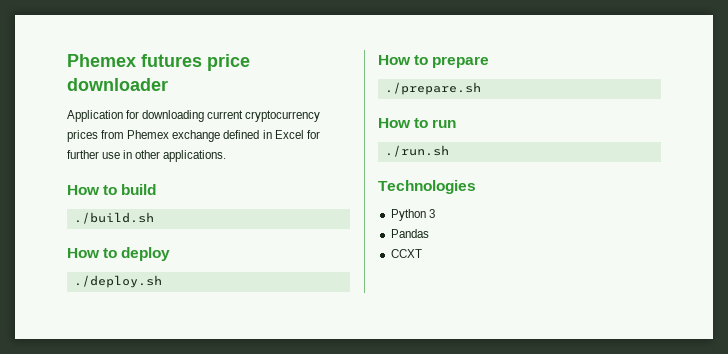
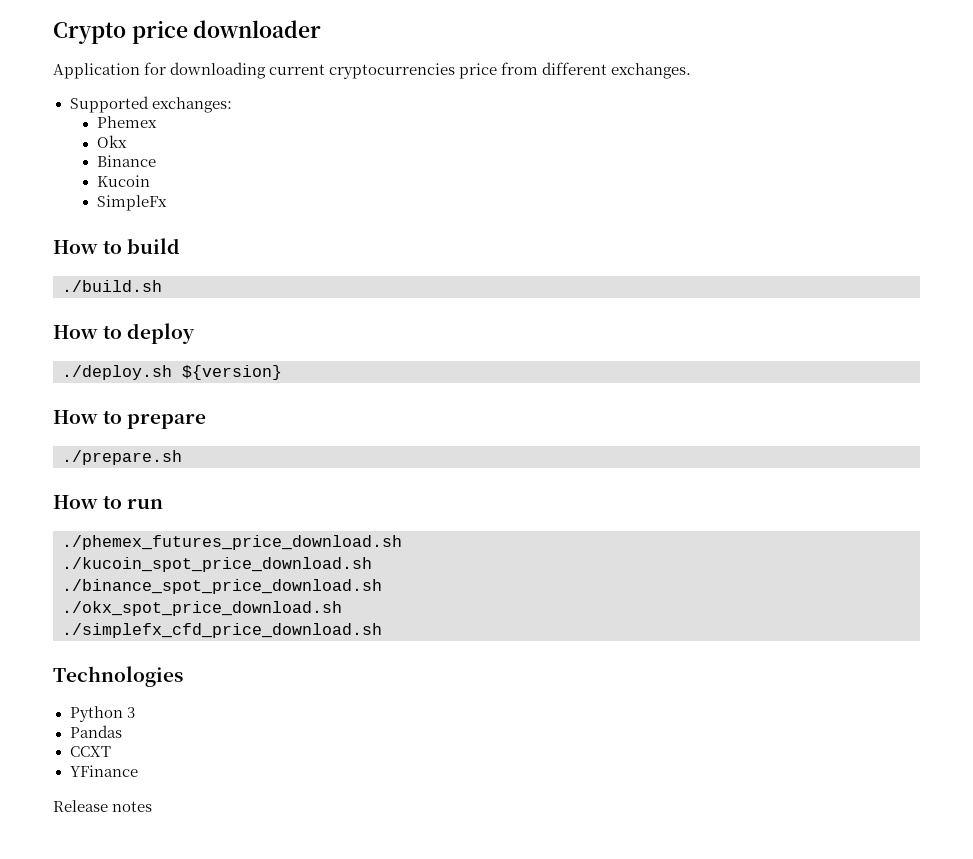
- Phemex futures price downloader
+ Crypto price downloader
- Application for downloading current cryptocurrency prices from Phemex exchange defined in Excel for further use in other applications.
+ Application for downloading current cryptocurrencies price from different exchanges.
+ Supported exchanges:
+ Phemex
+ Okx
+ Binance
+ Kucoin
+ SimpleFx
- ./deploy.sh
+ ./deploy.sh ${version}
- ./run.sh
+ ./phemex_futures_price_download.sh
+ ./kucoin_spot_price_download.sh
+ ./binance_spot_price_download.sh
+ ./okx_spot_price_download.sh
+ ./simplefx_cfd_price_download.sh
+ YFinance
+ Release notes

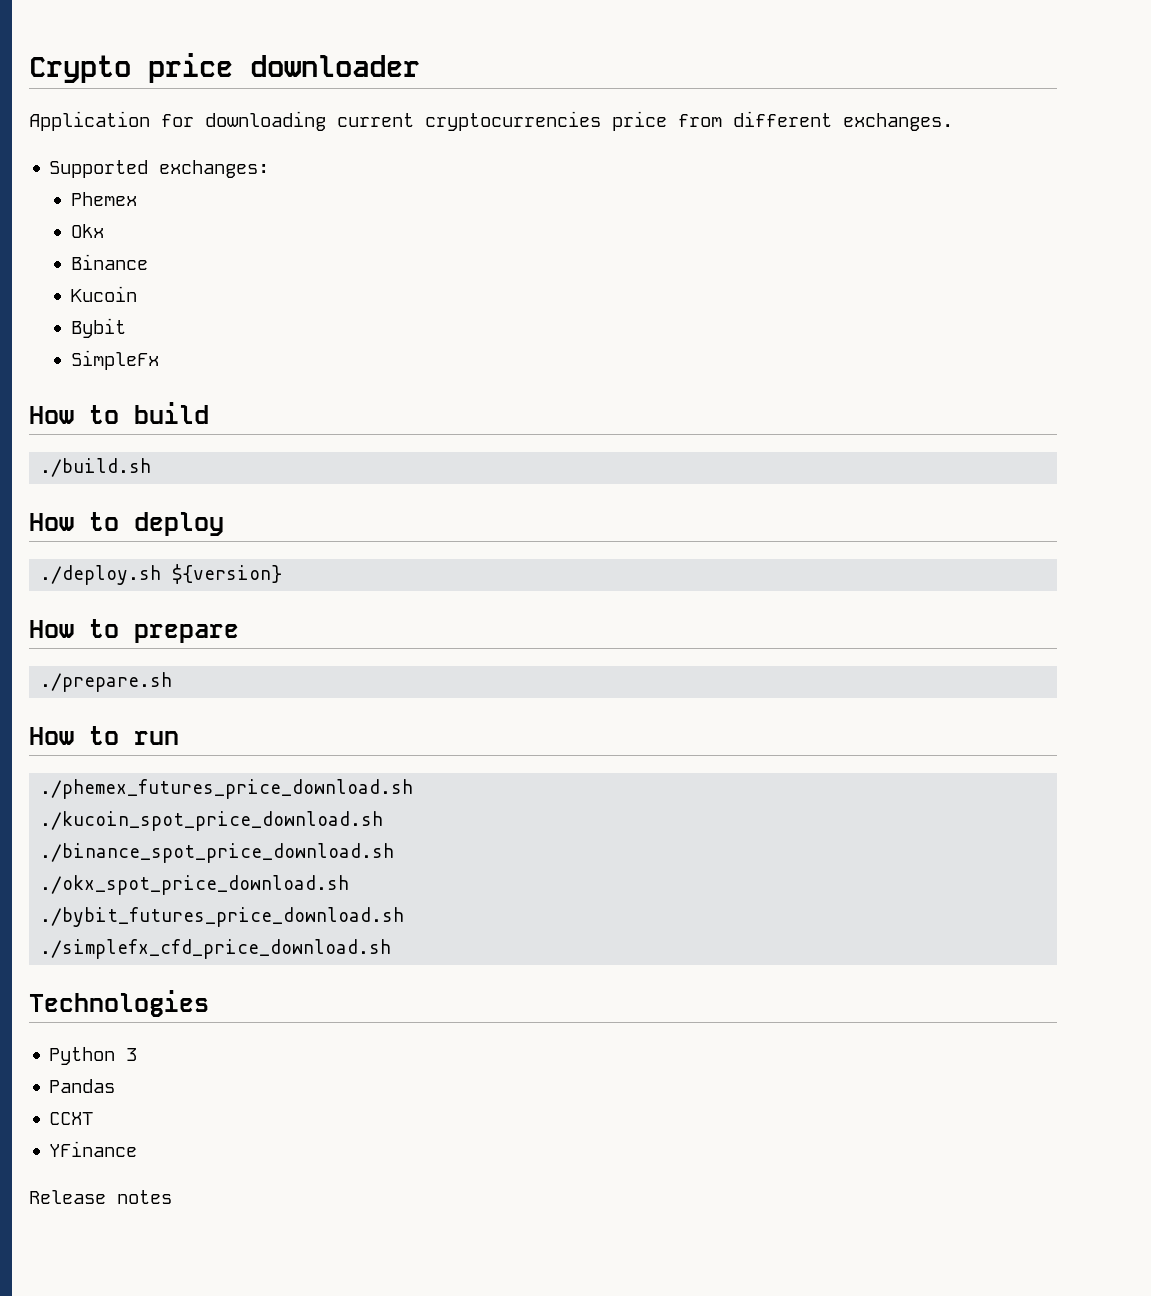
+ Bybit
+ ./bybit_futures_price_download.sh

